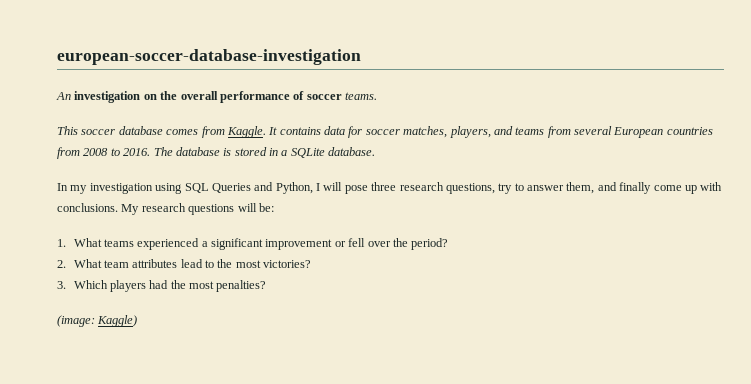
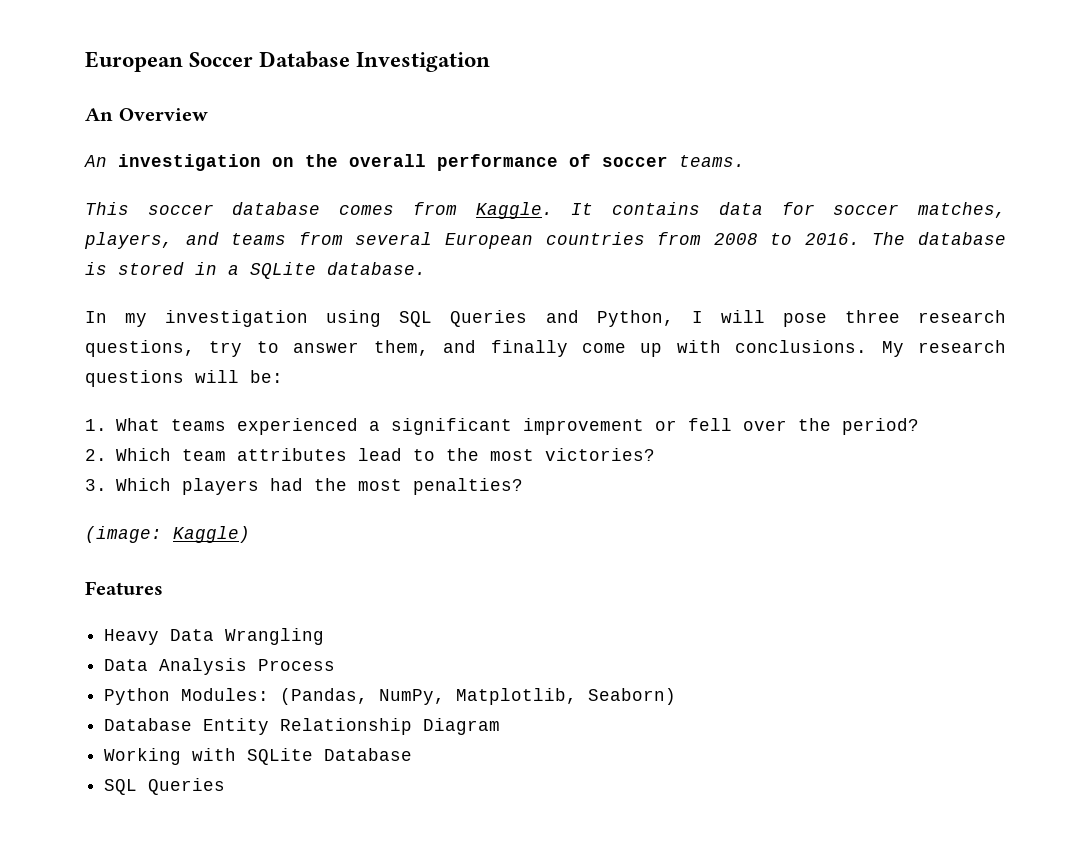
- european-soccer-database-investigation
+ European Soccer Database Investigation
+ An Overview
- 2. What team attributes lead to the most victories?
+ 2. Which team attributes lead to the most victories?
+ Features
+ Heavy Data Wrangling
+ Data Analysis Process
+ Python Modules: (Pandas, NumPy, Matplotlib, Seaborn)
+ Database Entity Relationship Diagram
+ Working with SQLite Database
+ SQL Queries

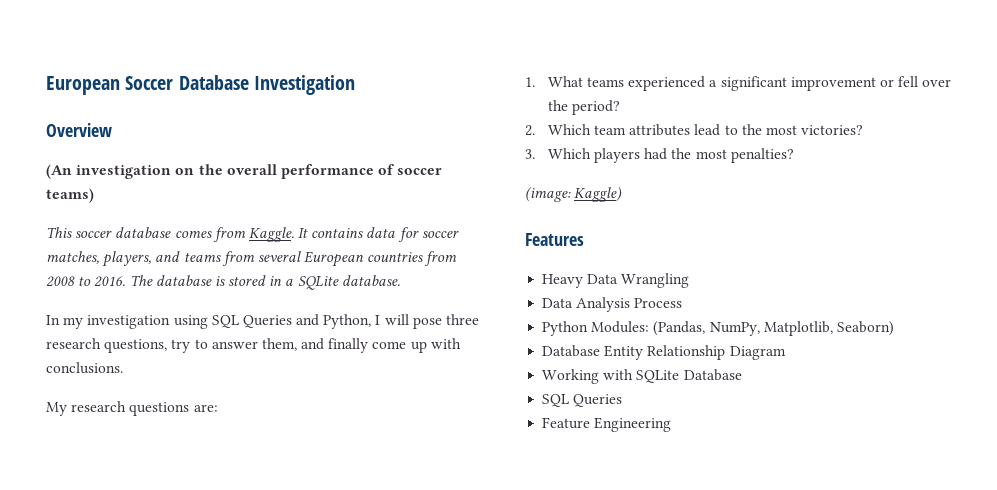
- An Overview
+ Overview
- An investigation on the overall performance of soccer teams.
+ (An investigation on the overall performance of soccer teams)
- In my investigation using SQL Queries and Python, I will pose three research questions, try to answer them, and finally come up with conclusions. My research questions will be:
+ In my investigation using SQL Queries and Python, I will pose three research questions, try to answer them, and finally come up with conclusions.
+ My research questions are:
+ Feature Engineering

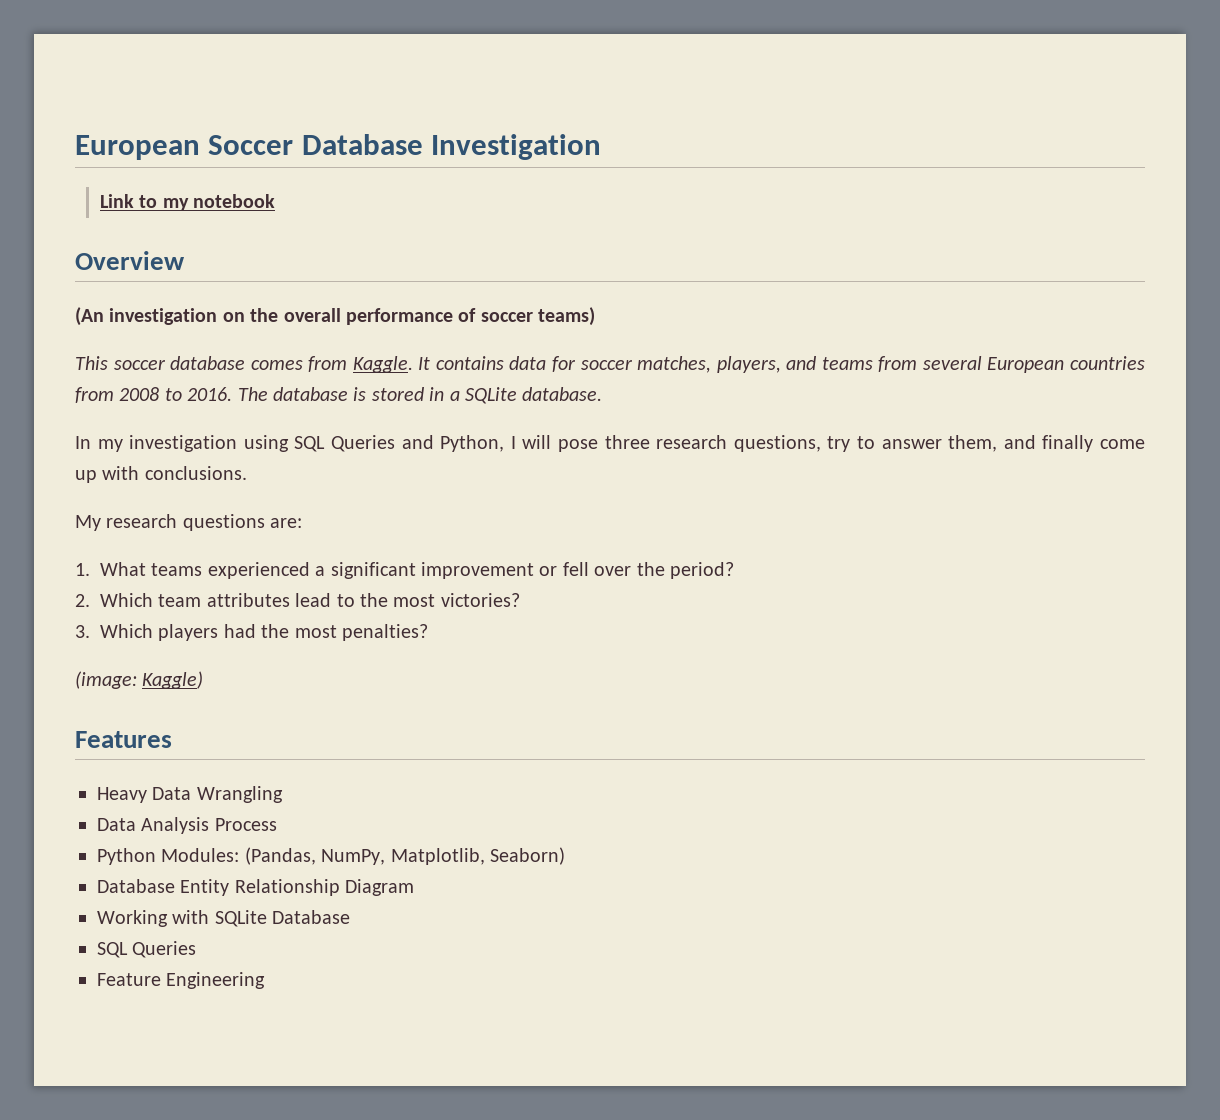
+ Link to my notebook

